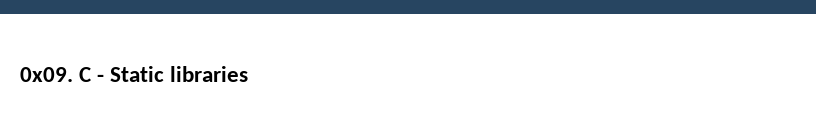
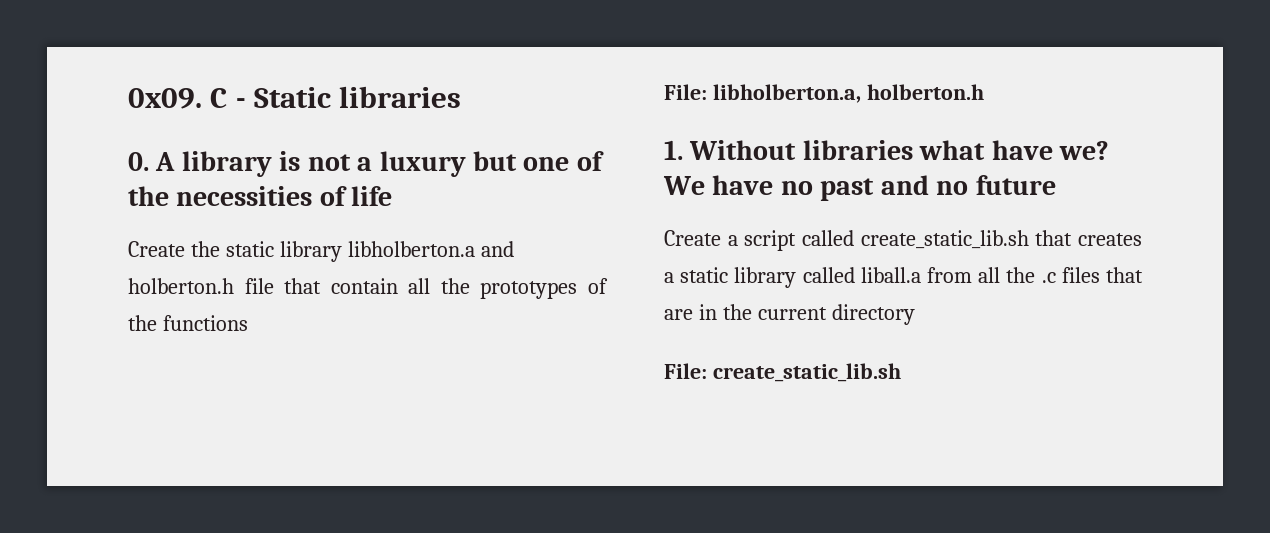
+ 0. A library is not a luxury but one of the necessities of life
+ Create the static library libholberton.a and holberton.h file that contain all the prototypes of the functions
+ File: libholberton.a, holberton.h
+ 1. Without libraries what have we? We have no past and no future
+ Create a script called create_static_lib.sh that creates a static library called liball.a from all the .c files that are in the current directory
+ File: create_static_lib.sh

